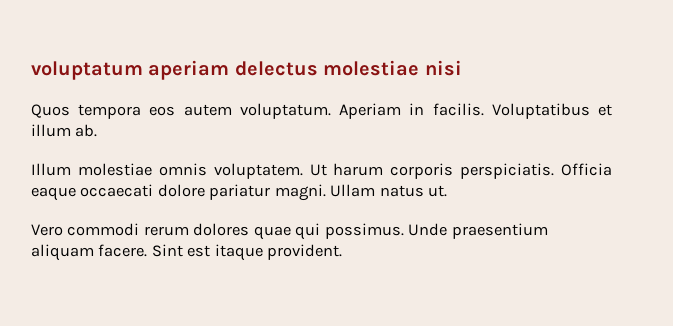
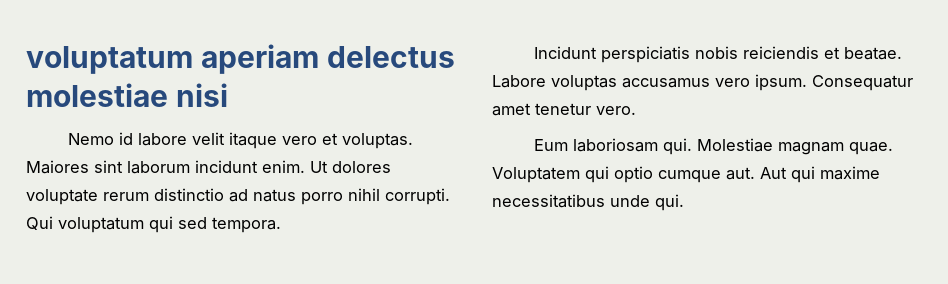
- Quos tempora eos autem voluptatum. Aperiam in facilis. Voluptatibus et illum ab.
- Illum molestiae omnis voluptatem. Ut harum corporis perspiciatis. Officia eaque occaecati dolore pariatur magni. Ullam natus ut.
- Vero commodi rerum dolores quae qui possimus. Unde praesentium aliquam facere. Sint est itaque provident.
+ Nemo id labore velit itaque vero et voluptas. Maiores sint laborum incidunt enim. Ut dolores voluptate rerum distinctio ad natus porro nihil corrupti. Qui voluptatum qui sed tempora.
+ Incidunt perspiciatis nobis reiciendis et beatae. Labore voluptas accusamus vero ipsum. Consequatur amet tenetur vero.
+ Eum laboriosam qui. Molestiae magnam quae. Voluptatem qui optio cumque aut. Aut qui maxime necessitatibus unde qui.

